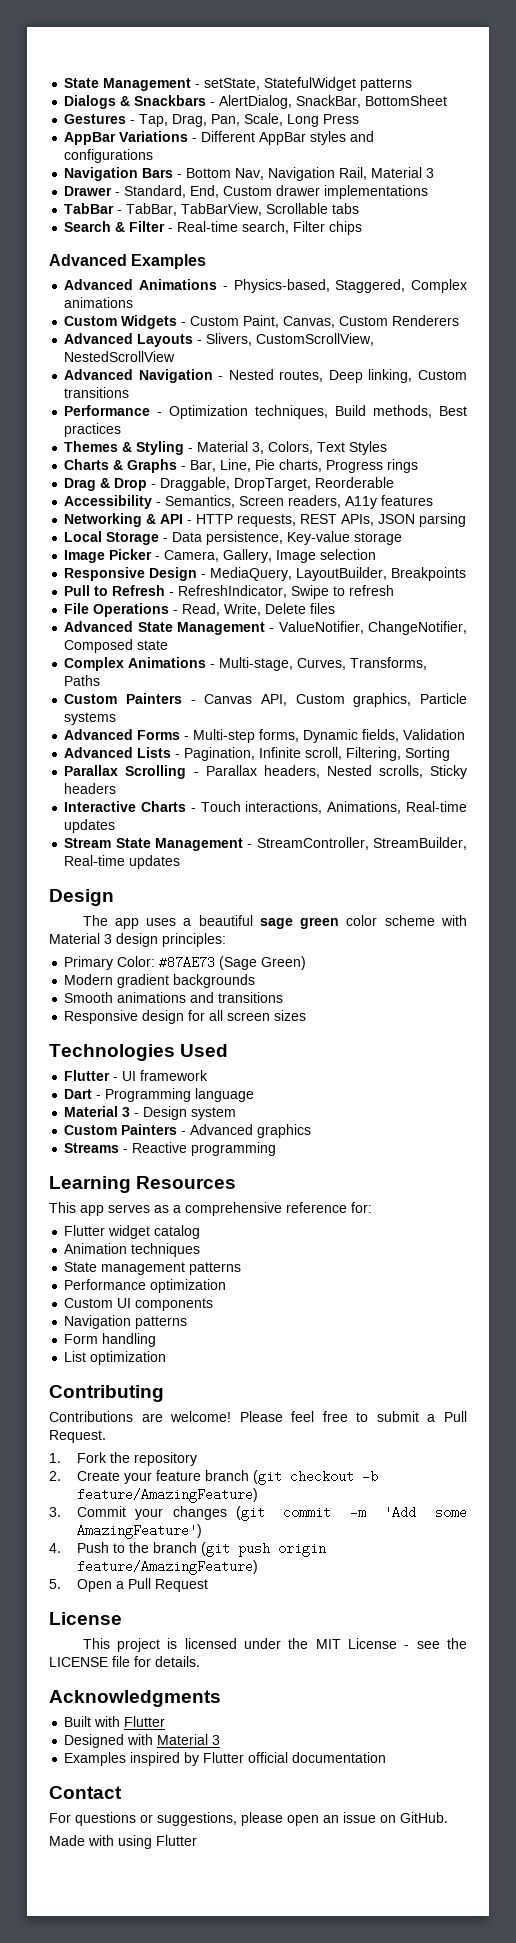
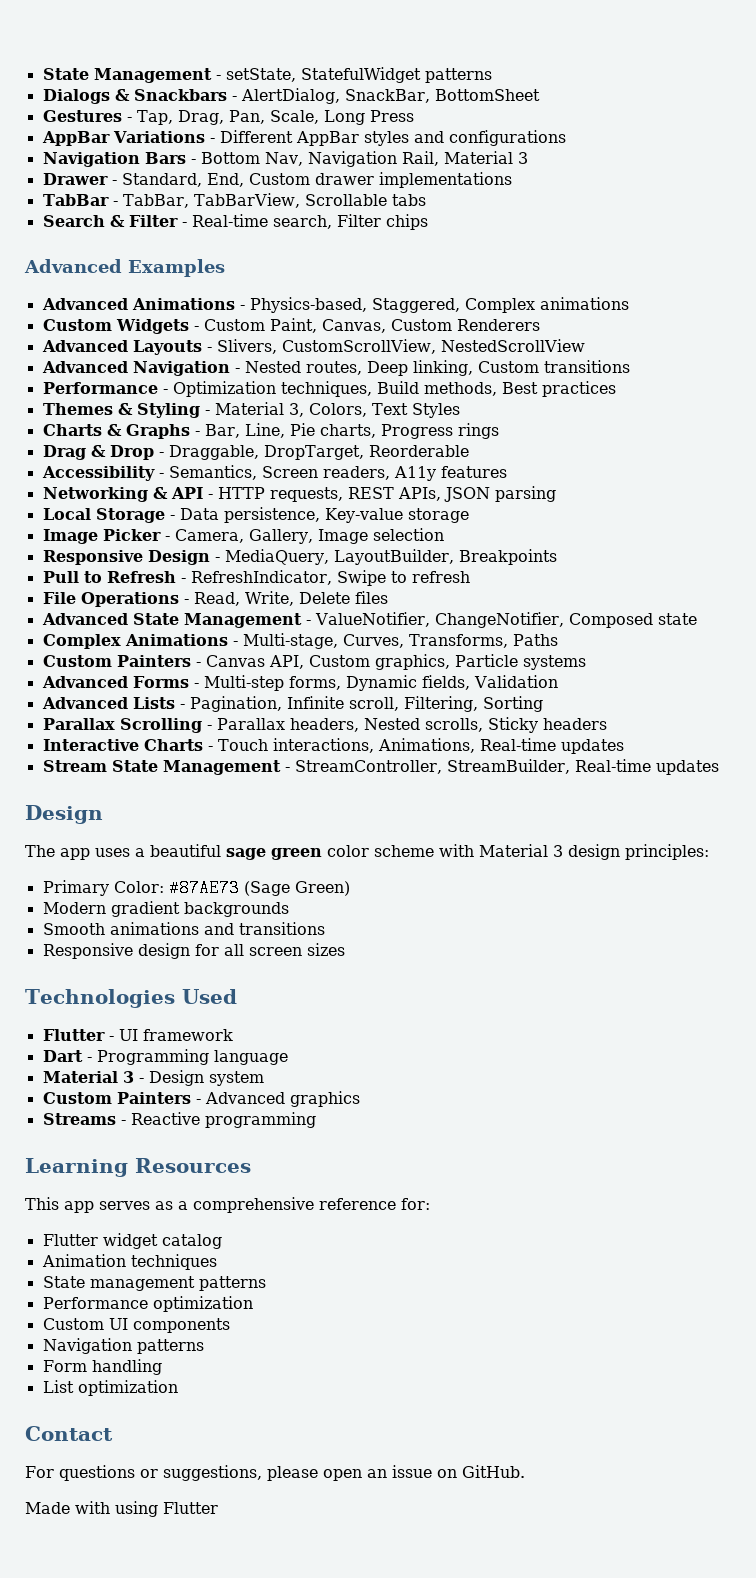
- Contributing
- Contributions are welcome! Please feel free to submit a Pull Request.
- 1. Fork the repository
- 2. Create your feature branch (git checkout -b feature/AmazingFeature)
- 3. Commit your changes (git commit -m 'Add some AmazingFeature')
- 4. Push to the branch (git push origin feature/AmazingFeature)
- 5. Open a Pull Request
- License
- This project is licensed under the MIT License - see the LICENSE file for details.
- Acknowledgments
- Built with Flutter
- Designed with Material 3
- Examples inspired by Flutter official documentation

